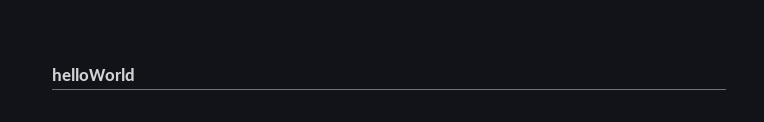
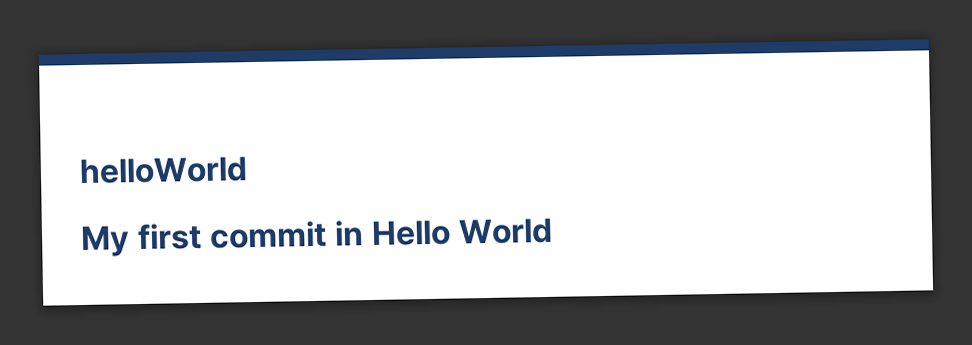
+ My first commit in Hello World

